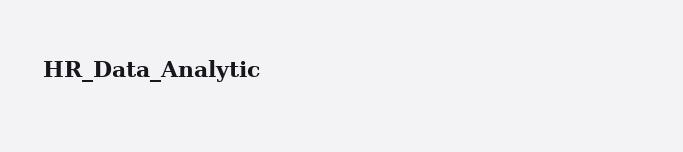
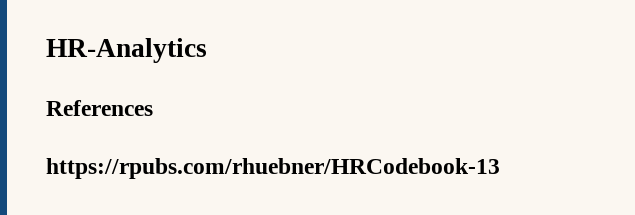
- HR_Data_Analytic
+ HR-Analytics
+ References
+ https://rpubs.com/rhuebner/HRCodebook-13

